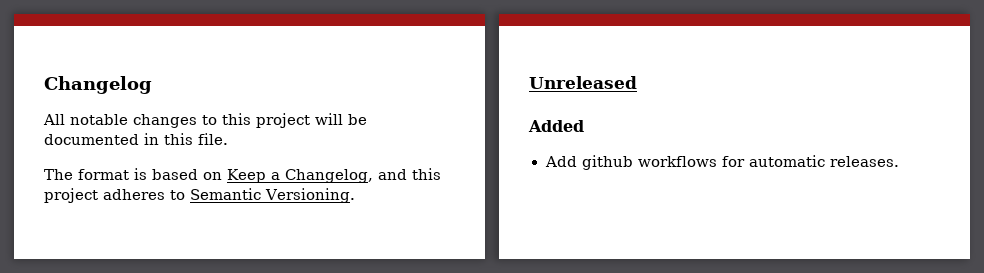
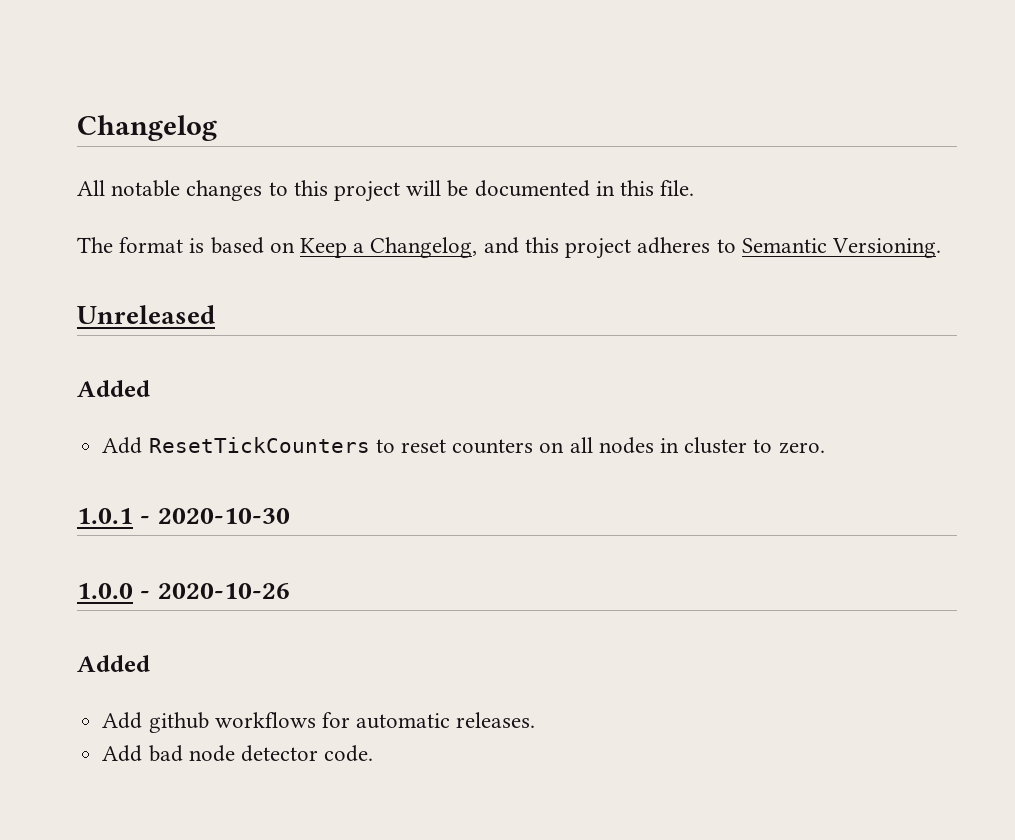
+ Add ResetTickCounters to reset counters on all nodes in cluster to zero.
+ 1.0.1 - 2020-10-30
+ 1.0.0 - 2020-10-26
+ Added
+ Add bad node detector code.

